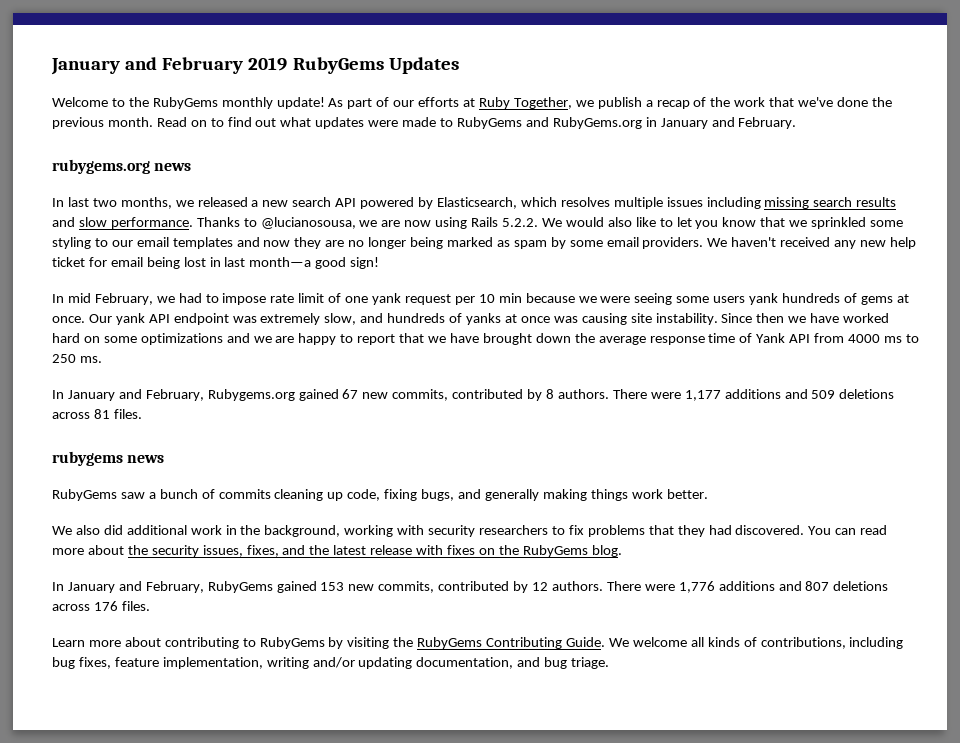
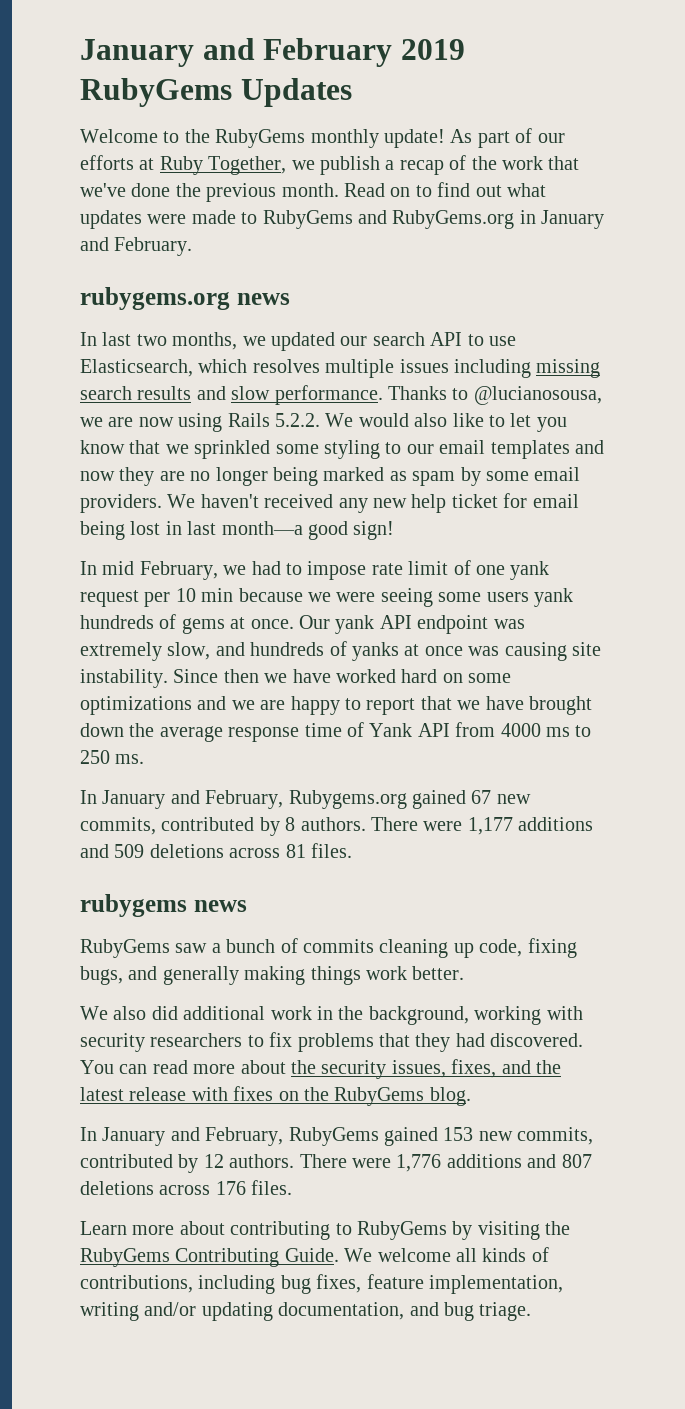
- In last two months, we released a new search API powered by Elasticsearch, which resolves multiple issues including missing search results and slow performance.
+ In last two months, we updated our search API to use Elasticsearch, which resolves multiple issues including missing search results and slow performance.

